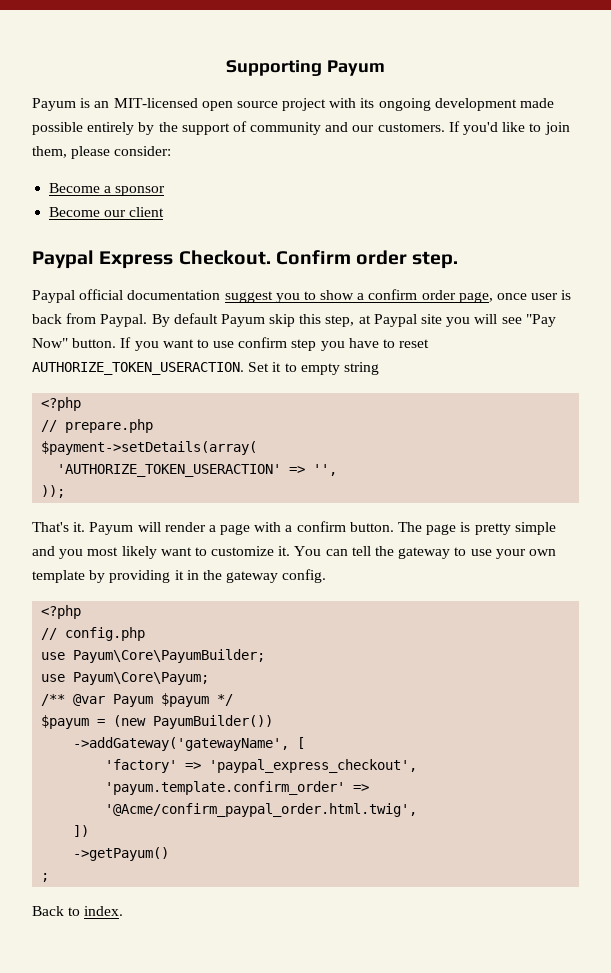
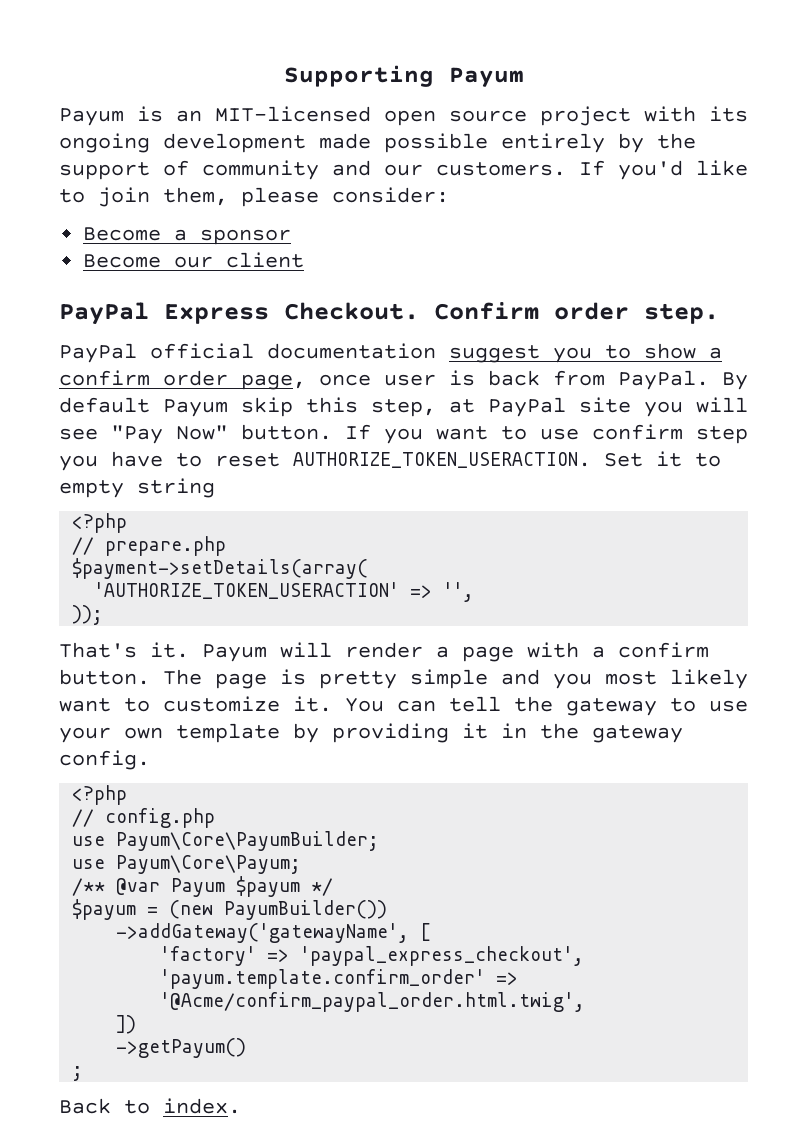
- Paypal Express Checkout.
+ PayPal Express Checkout.
- Paypal official documentation suggest you to show a confirm order page, once user is back from Paypal.
+ PayPal official documentation suggest you to show a confirm order page, once user is back from PayPal.
- By default Payum skip this step, at Paypal site you will see "Pay Now" button.
+ By default Payum skip this step, at PayPal site you will see "Pay Now" button.

